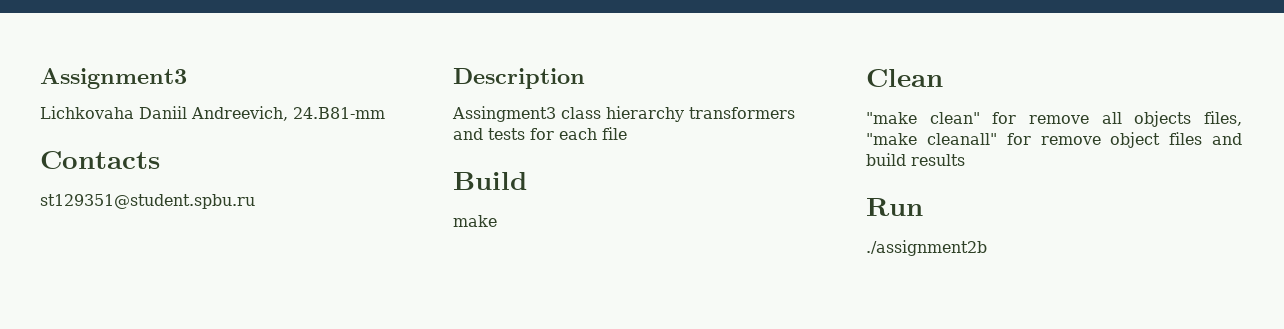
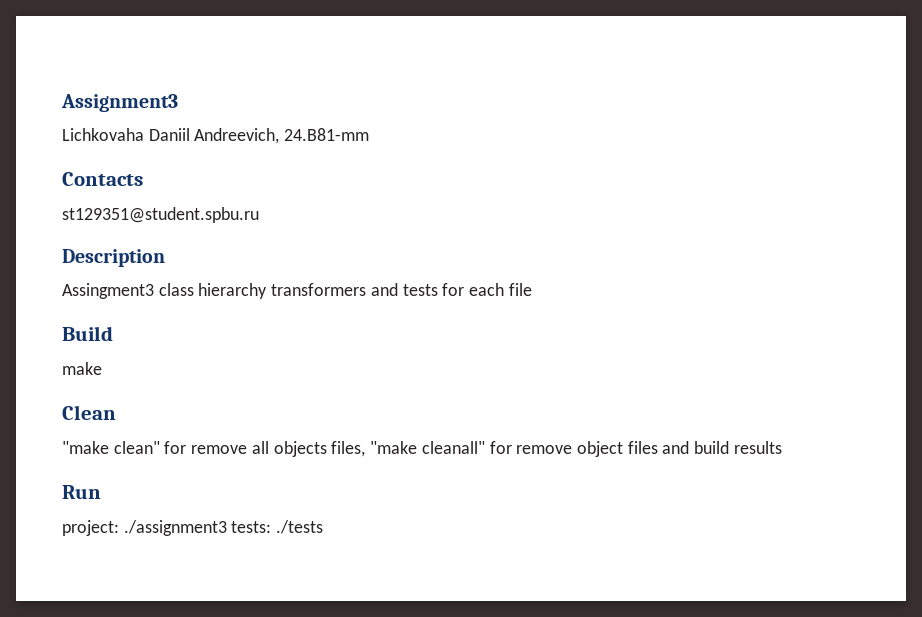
- ./assignment2b
+ project: ./assignment3 tests: ./tests

